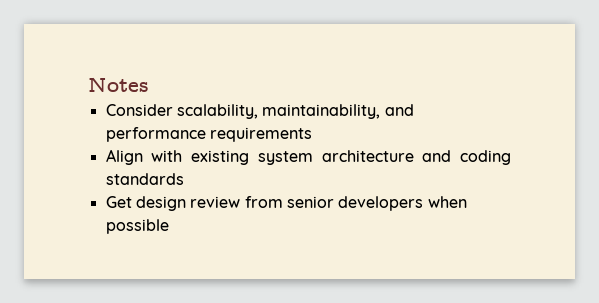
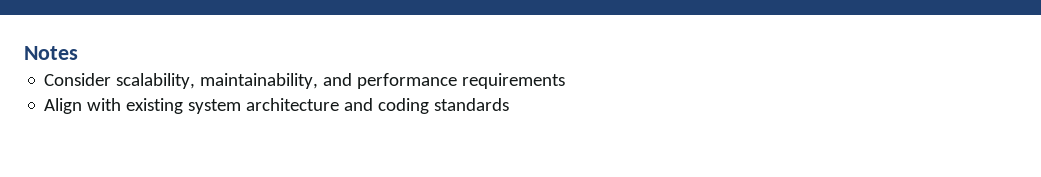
- Get design review from senior developers when possible

